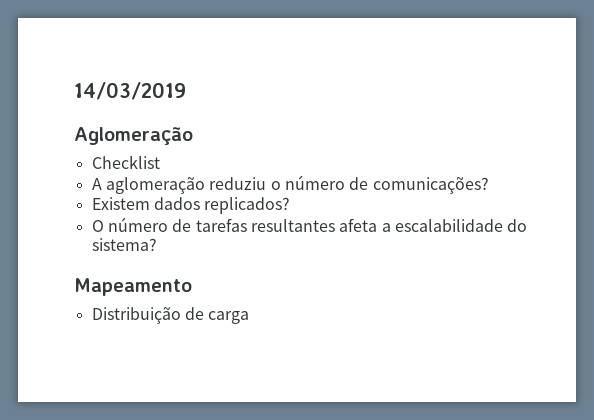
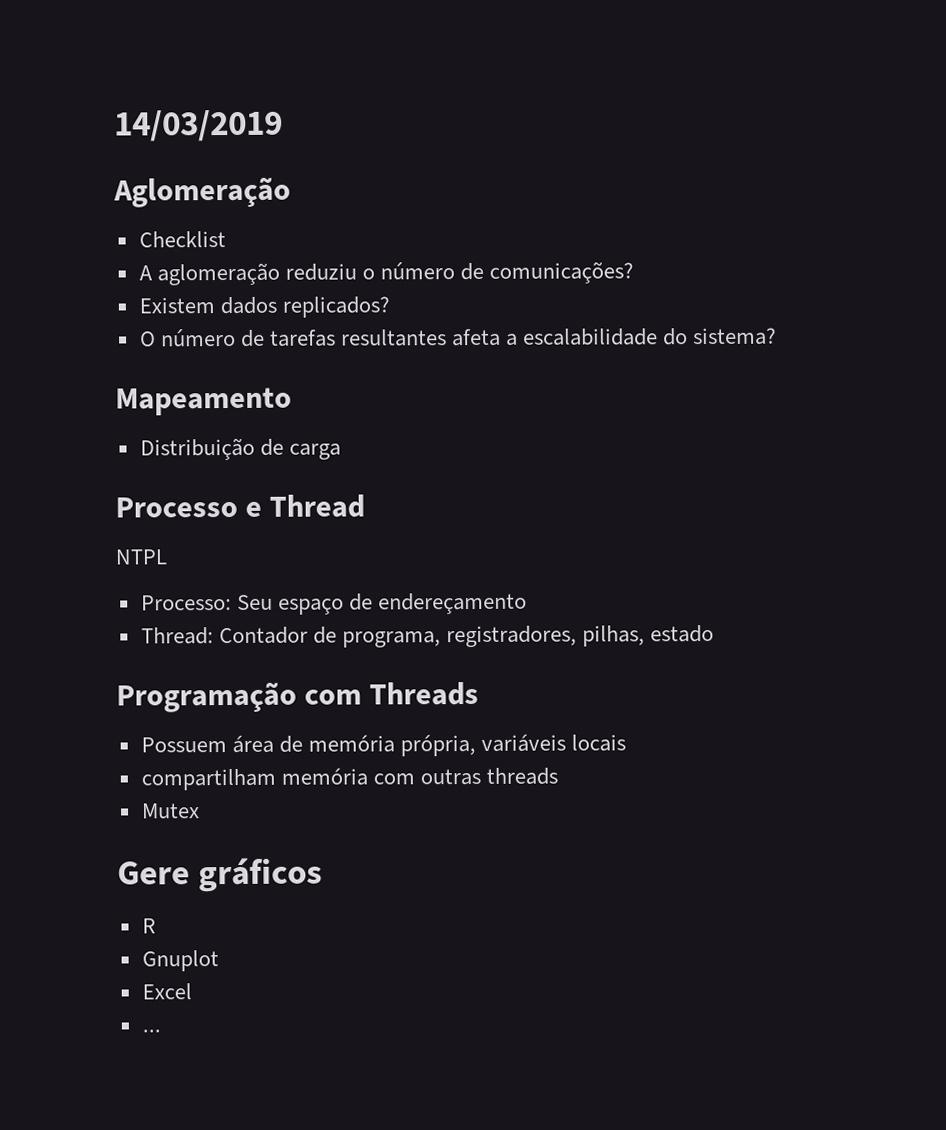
+ Processo e Thread
+ NTPL
+ Processo: Seu espaço de endereçamento
+ Thread: Contador de programa, registradores, pilhas, estado
+ Programação com Threads
+ Possuem área de memória própria, variáveis locais
+ compartilham memória com outras threads
+ Mutex
+ Gere gráficos
+ R
+ Gnuplot
+ Excel
+ ...

